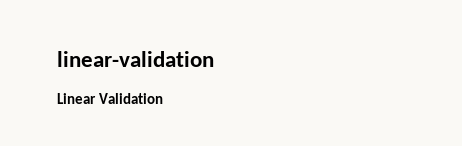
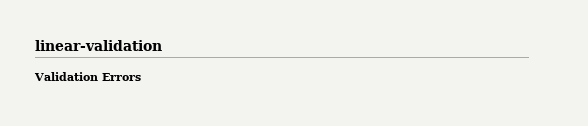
- Linear Validation
+ Validation Errors

